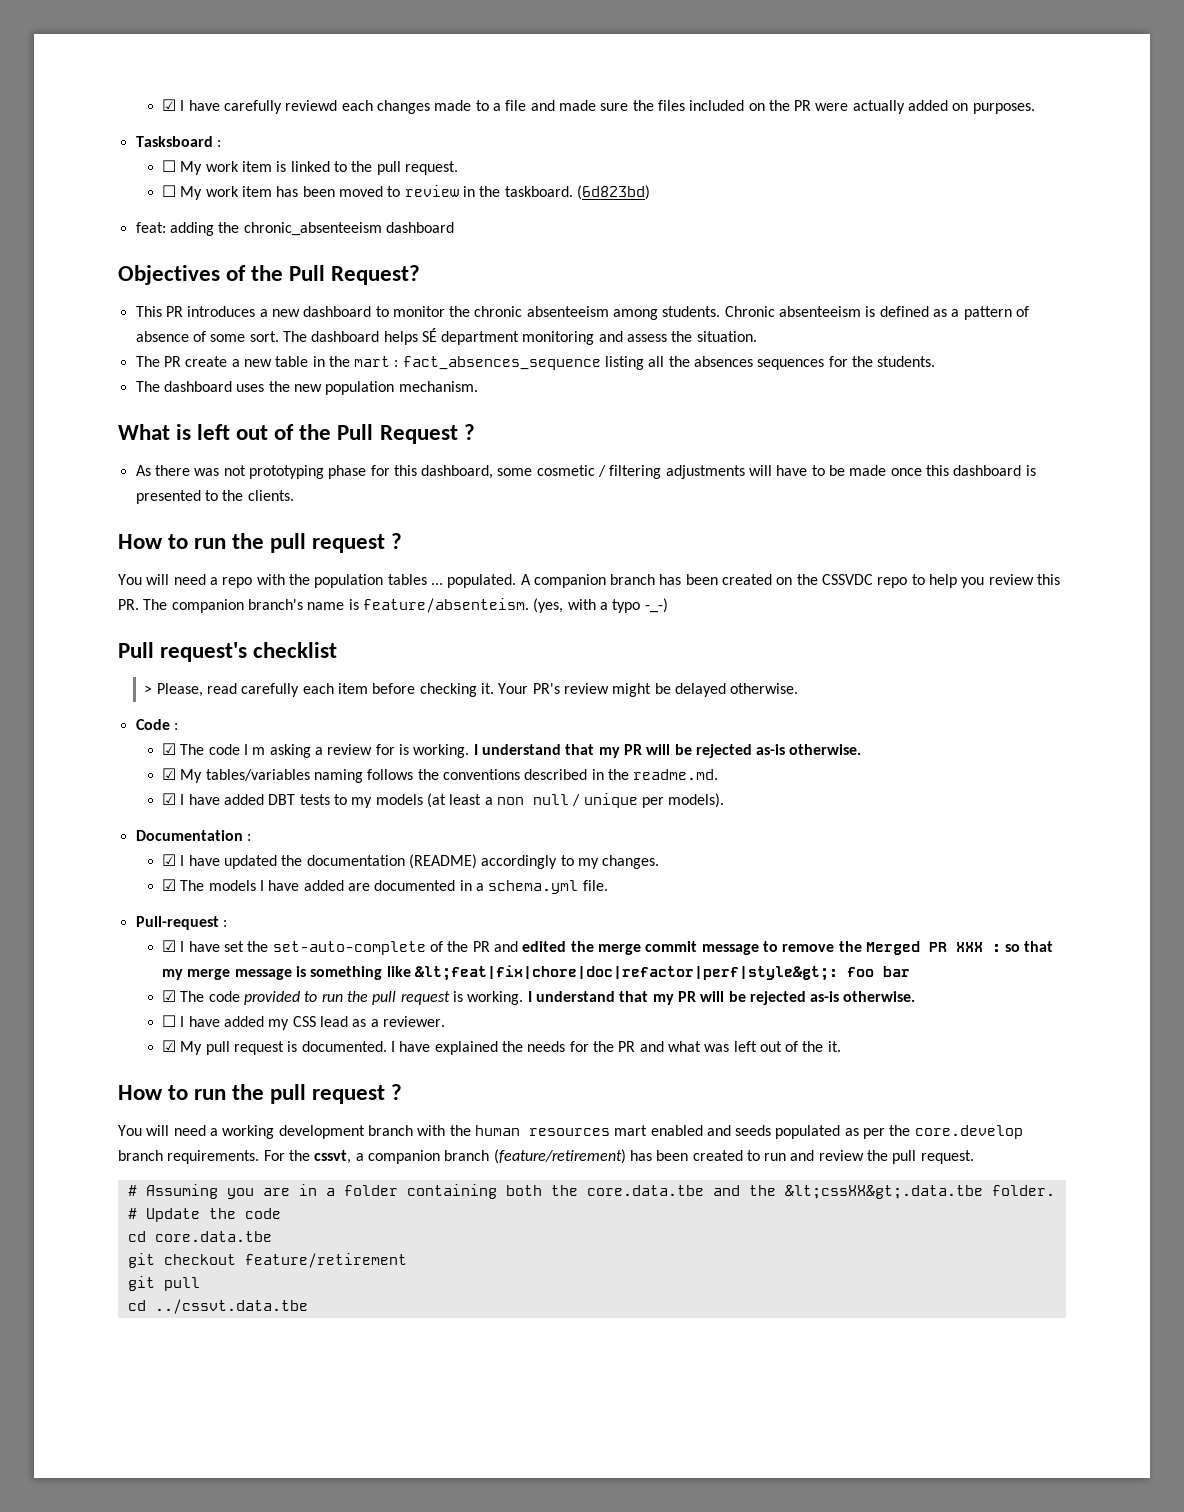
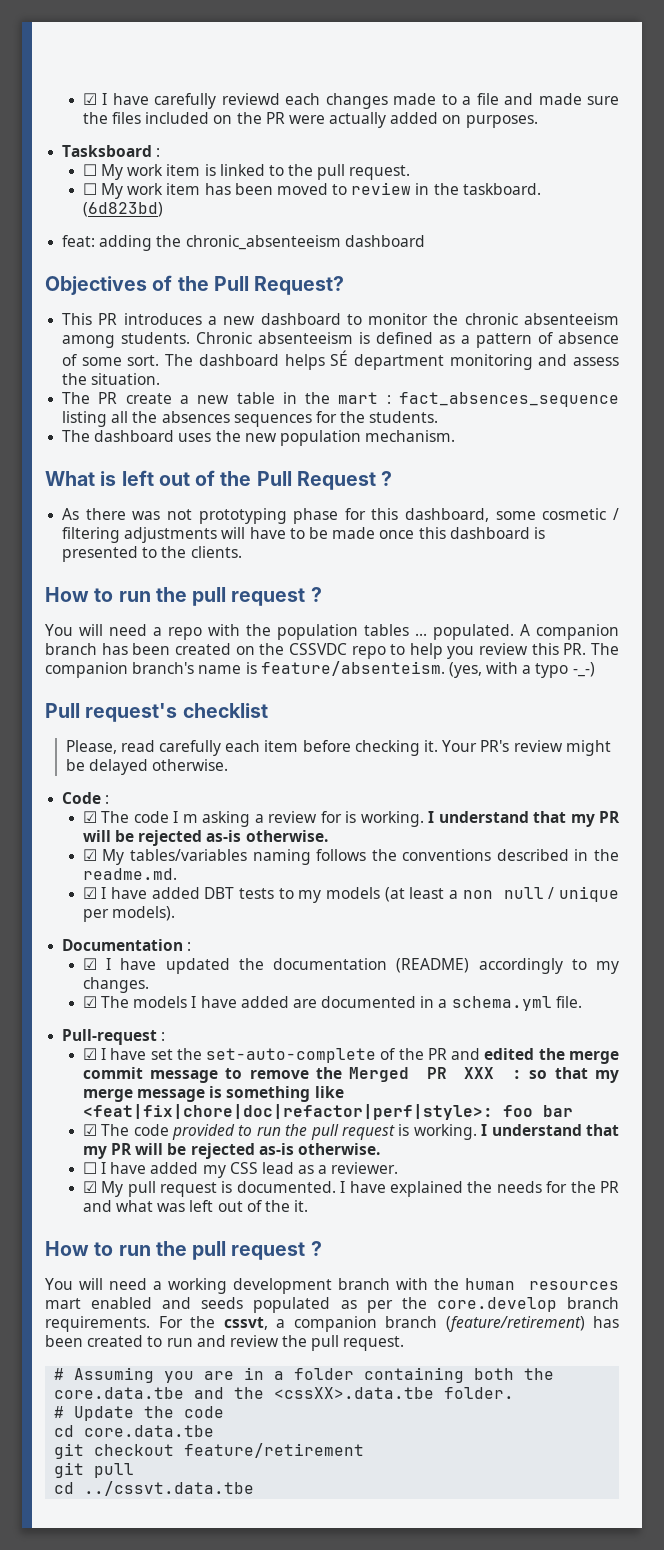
- > Please, read carefully each item before checking it.
+ Please, read carefully each item before checking it.
- ☑ I have set the set-auto-complete of the PR and edited the merge commit message to remove the Merged PR XXX : so that my merge message is something like &lt;feat|fix|chore|doc|refactor|perf|style&gt;: foo bar
+ ☑ I have set the set-auto-complete of the PR and edited the merge commit message to remove the Merged PR XXX : so that my merge message is something like <feat|fix|chore|doc|refactor|perf|style>: foo bar
- # Assuming you are in a folder containing both the core.data.tbe and the &lt;cssXX&gt;.data.tbe folder.
+ # Assuming you are in a folder containing both the core.data.tbe and the <cssXX>.data.tbe folder.

